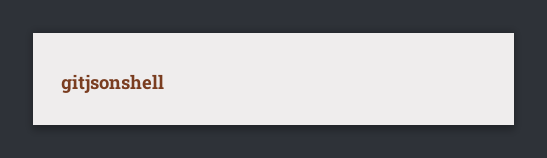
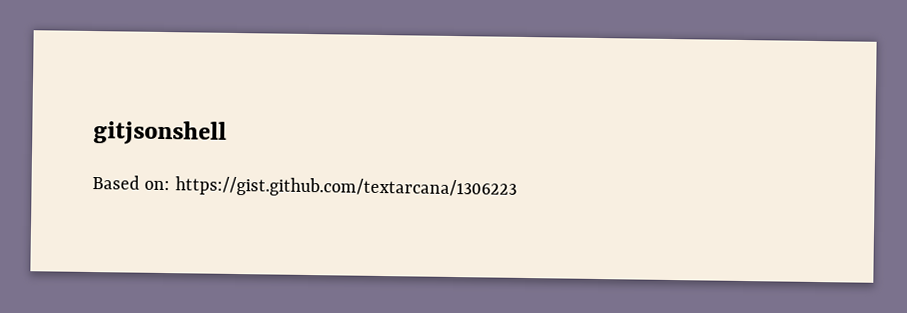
+ Based on: https://gist.github.com/textarcana/1306223

